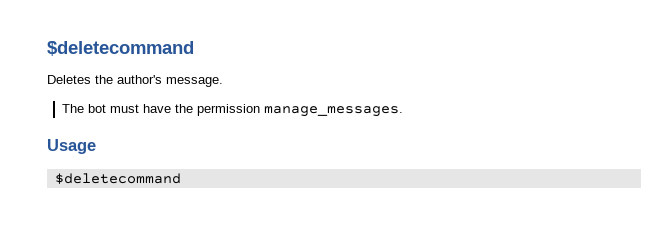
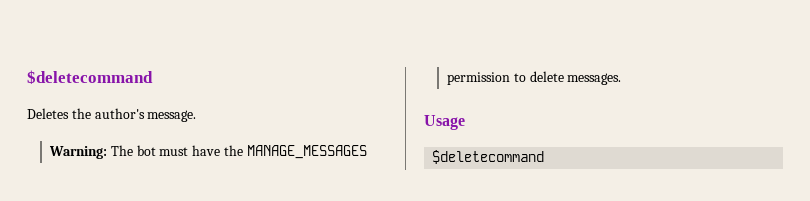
- The bot must have the permission manage_messages.
+ Warning: The bot must have the MANAGE_MESSAGES permission to delete messages.

